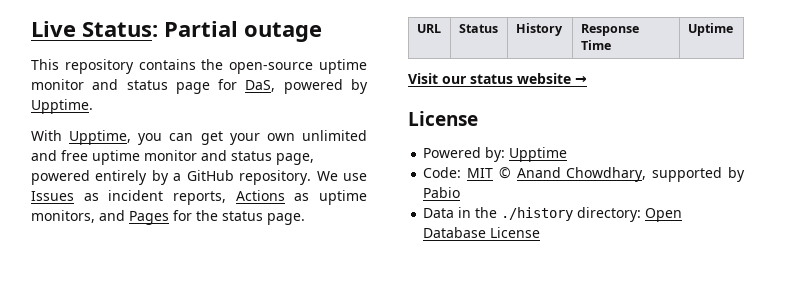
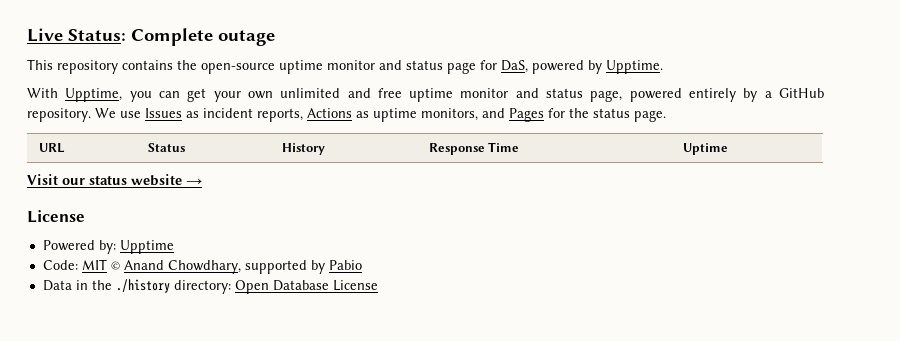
- Live Status: Partial outage
+ Live Status: Complete outage

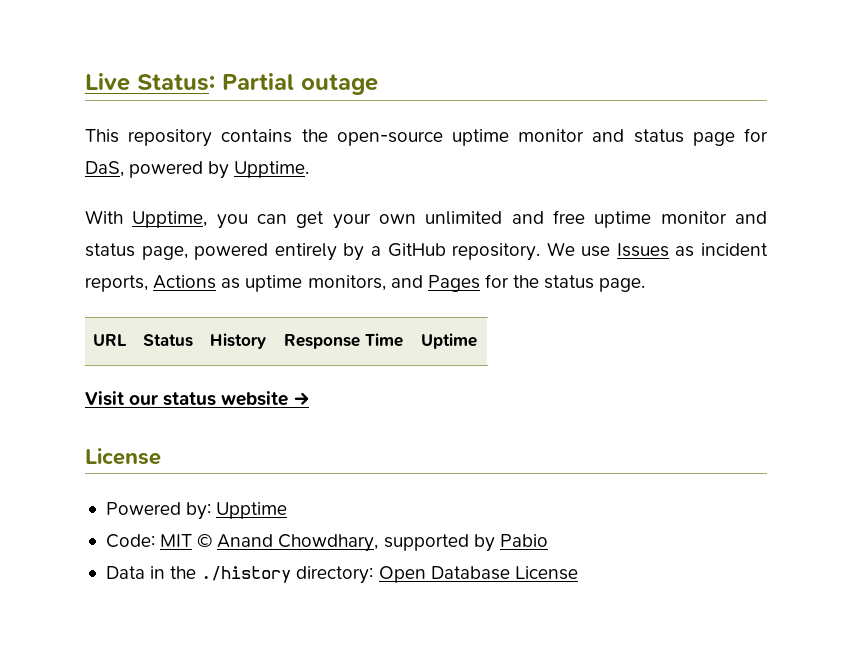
- Live Status: Complete outage
+ Live Status: Partial outage

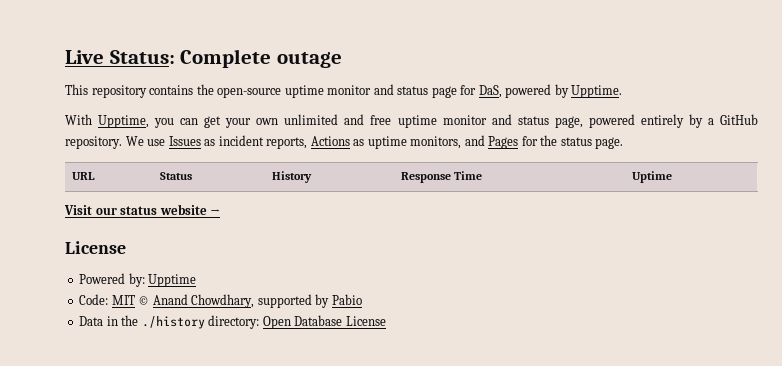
- Live Status: Partial outage
+ Live Status: Complete outage

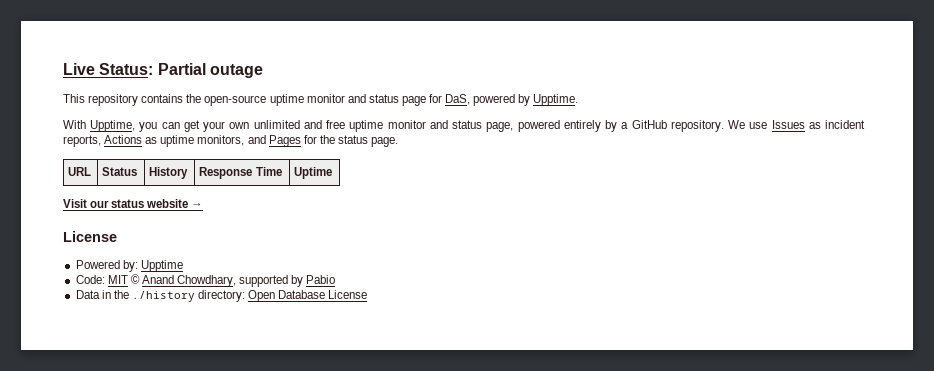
- Live Status: Complete outage
+ Live Status: Partial outage

